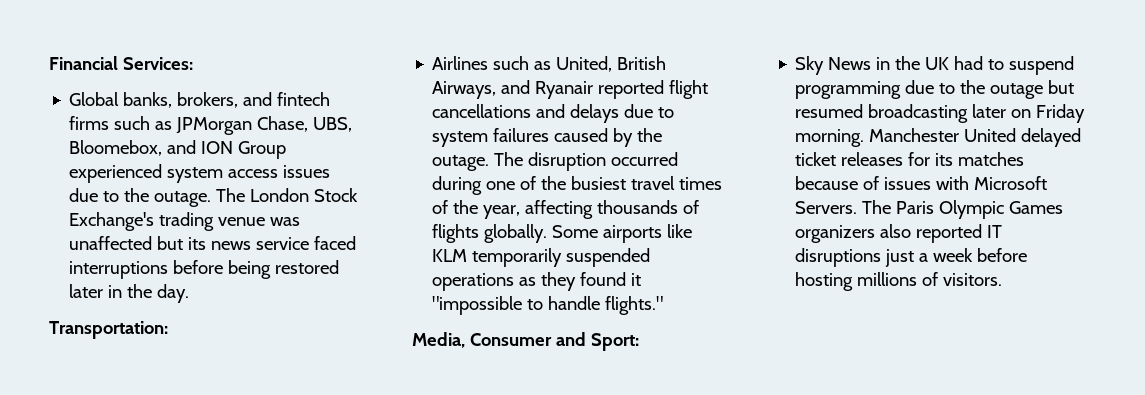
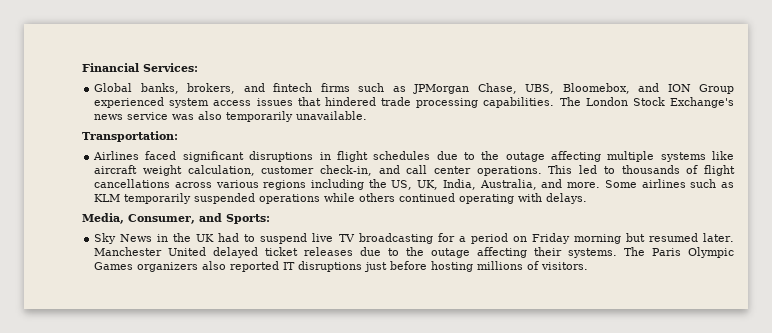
- Global banks, brokers, and fintech firms such as JPMorgan Chase, UBS, Bloomebox, and ION Group experienced system access issues due to the outage. The London Stock Exchange's trading venue was unaffected but its news service faced interruptions before being restored later in the day.
+ Global banks, brokers, and fintech firms such as JPMorgan Chase, UBS, Bloomebox, and ION Group experienced system access issues that hindered trade processing capabilities. The London Stock Exchange's news service was also temporarily unavailable.
  Transportation:
- Airlines such as United, British Airways, and Ryanair reported flight cancellations and delays due to system failures caused by the outage. The disruption occurred during one of the busiest travel times of the year, affecting thousands of flights globally. Some airports like KLM temporarily suspended operations as they found it "impossible to handle flights."
- Media, Consumer and Sport:
+ Airlines faced significant disruptions in flight schedules due to the outage affecting multiple systems like aircraft weight calculation, customer check-in, and call center operations. This led to thousands of flight cancellations across various regions including the US, UK, India, Australia, and more. Some airlines such as KLM temporarily suspended operations while others continued operating with delays.
+ Media, Consumer, and Sports:
- Sky News in the UK had to suspend programming due to the outage but resumed broadcasting later on Friday morning.
+ Sky News in the UK had to suspend live TV broadcasting for a period on Friday morning but resumed later.
- Manchester United delayed ticket releases for its matches because of issues with Microsoft Servers.
+ Manchester United delayed ticket releases due to the outage affecting their systems.
- The Paris Olympic Games organizers also reported IT disruptions just a week before hosting millions of visitors.
+ The Paris Olympic Games organizers also reported IT disruptions just before hosting millions of visitors.

